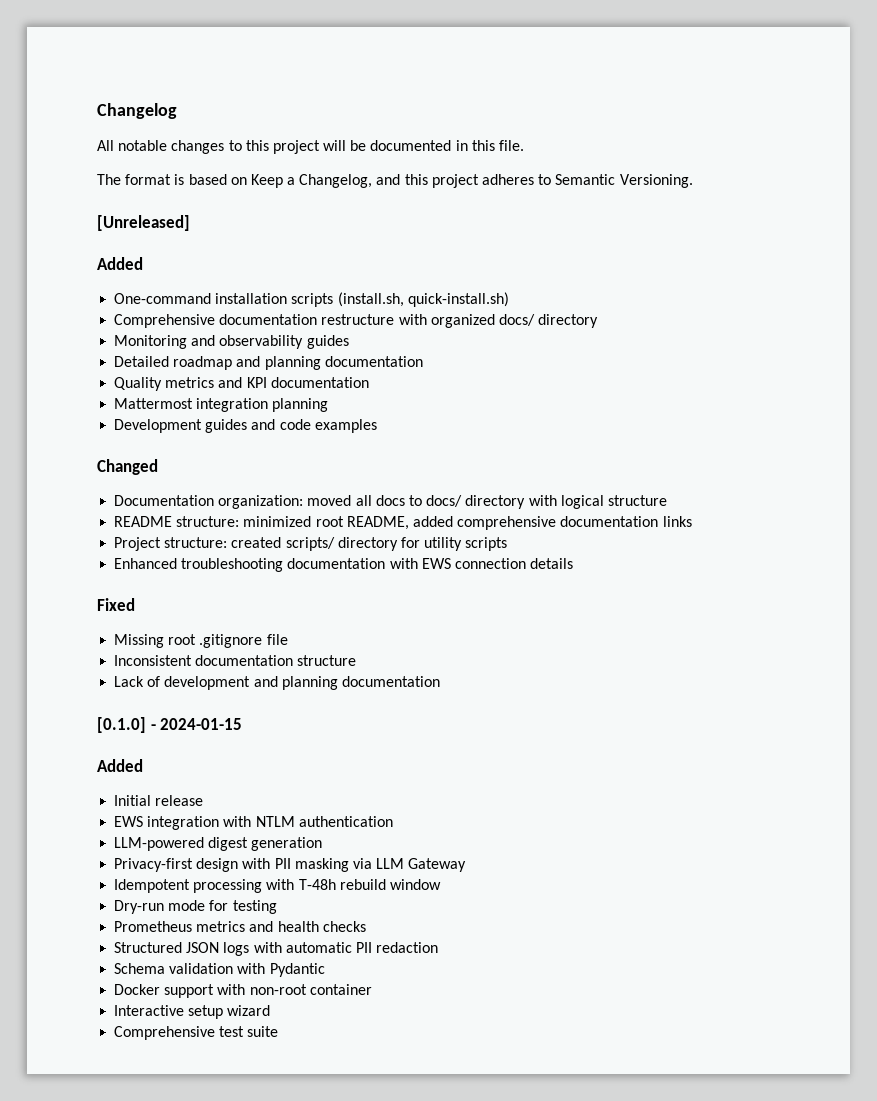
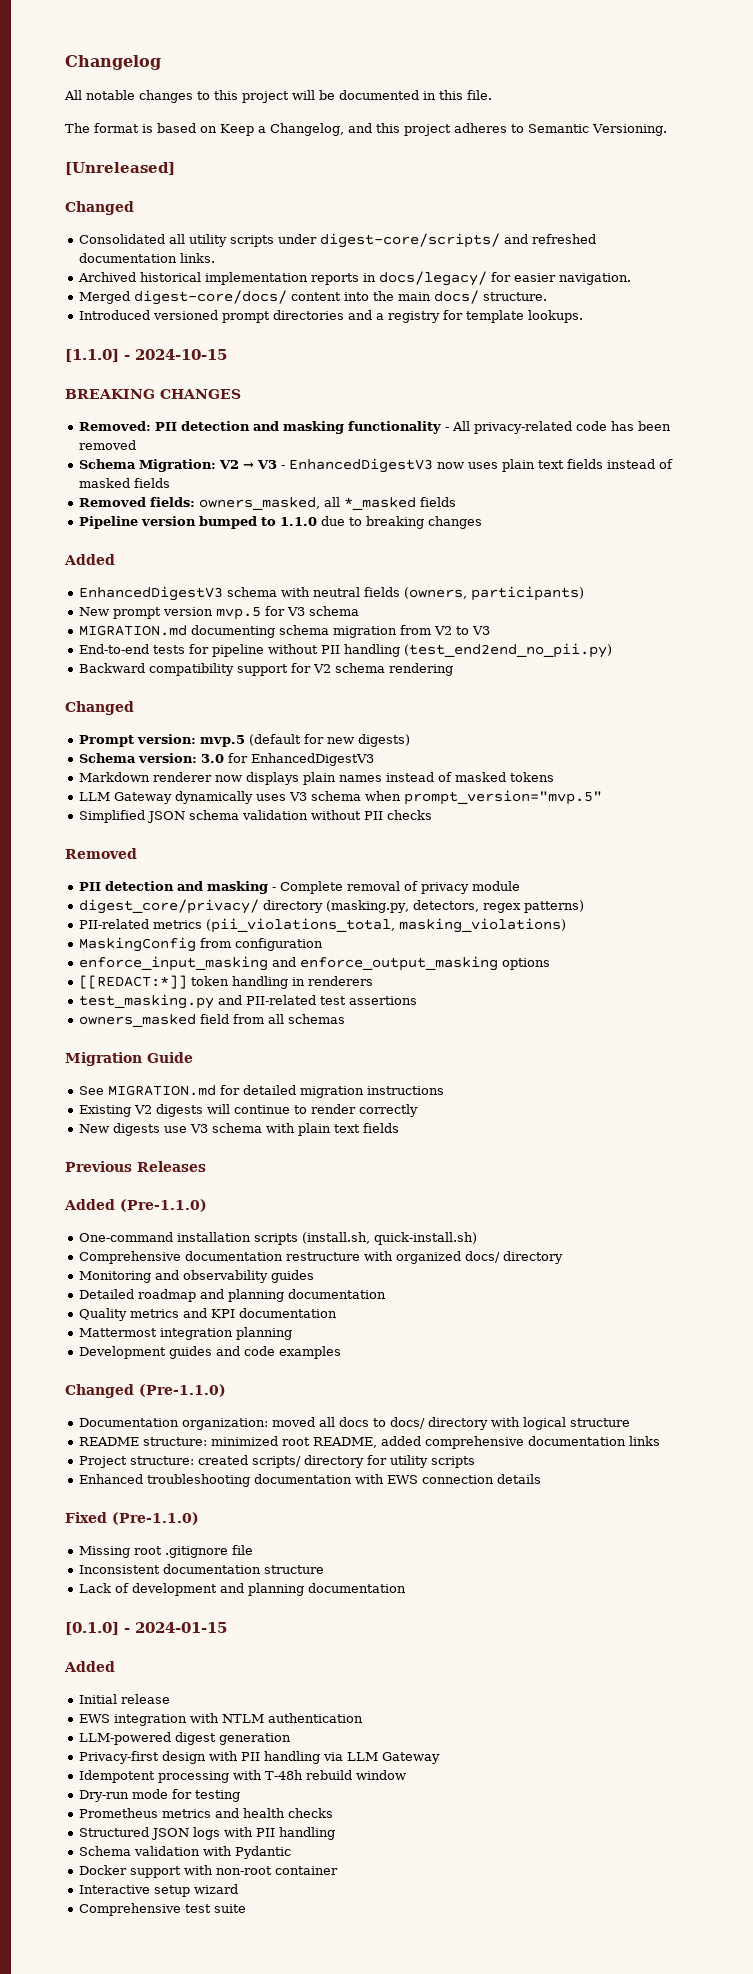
  [Unreleased]
+ Changed
+ Consolidated all utility scripts under digest-core/scripts/ and refreshed documentation links.
+ Archived historical implementation reports in docs/legacy/ for easier navigation.
+ Merged digest-core/docs/ content into the main docs/ structure.
+ Introduced versioned prompt directories and a registry for template lookups.
+ [1.1.0] - 2024-10-15
+ BREAKING CHANGES
+ Removed: PII detection and masking functionality - All privacy-related code has been removed
+ Schema Migration: V2 → V3 - EnhancedDigestV3 now uses plain text fields instead of masked fields
+ Removed fields: owners_masked, all *_masked fields
+ Pipeline version bumped to 1.1.0 due to breaking changes
  Added
+ EnhancedDigestV3 schema with neutral fields (owners, participants)
+ New prompt version mvp.5 for V3 schema
+ MIGRATION.md documenting schema migration from V2 to V3
+ End-to-end tests for pipeline without PII handling (test_end2end_no_pii.py)
+ Backward compatibility support for V2 schema rendering
+ Changed
+ Prompt version: mvp.5 (default for new digests)
+ Schema version: 3.0 for EnhancedDigestV3
+ Markdown renderer now displays plain names instead of masked tokens
+ LLM Gateway dynamically uses V3 schema when prompt_version="mvp.5"
+ Simplified JSON schema validation without PII checks
+ Removed
+ PII detection and masking - Complete removal of privacy module
+ digest_core/privacy/ directory (masking.py, detectors, regex patterns)
+ PII-related metrics (pii_violations_total, masking_violations)
+ MaskingConfig from configuration
+ enforce_input_masking and enforce_output_masking options
+ [[REDACT:*]] token handling in renderers
+ test_masking.py and PII-related test assertions
+ owners_masked field from all schemas
+ Migration Guide
+ See MIGRATION.md for detailed migration instructions
+ Existing V2 digests will continue to render correctly
+ New digests use V3 schema with plain text fields
+ Previous Releases
+ Added (Pre-1.1.0)
- Changed
+ Changed (Pre-1.1.0)
- Fixed
+ Fixed (Pre-1.1.0)
- Privacy-first design with PII masking via LLM Gateway
+ Privacy-first design with PII handling via LLM Gateway
- Structured JSON logs with automatic PII redaction
+ Structured JSON logs with PII handling

